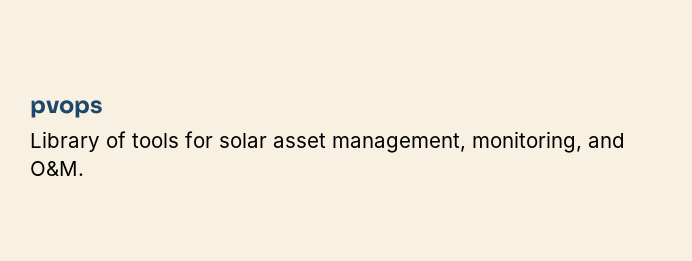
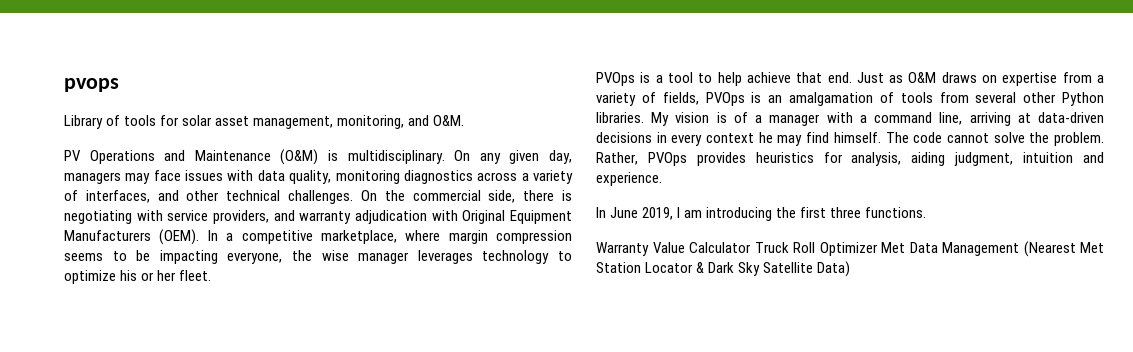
+ PV Operations and Maintenance (O&M) is multidisciplinary. On any given day, managers may face issues with data quality, monitoring diagnostics across a variety of interfaces, and other technical challenges. On the commercial side, there is negotiating with service providers, and warranty adjudication with Original Equipment Manufacturers (OEM). In a competitive marketplace, where margin compression seems to be impacting everyone, the wise manager leverages technology to optimize his or her fleet.
+ PVOps is a tool to help achieve that end. Just as O&M draws on expertise from a variety of fields, PVOps is an amalgamation of tools from several other Python libraries. My vision is of a manager with a command line, arriving at data-driven decisions in every context he may find himself. The code cannot solve the problem. Rather, PVOps provides heuristics for analysis, aiding judgment, intuition and experience.
+ In June 2019, I am introducing the first three functions.
+ Warranty Value Calculator Truck Roll Optimizer Met Data Management (Nearest Met Station Locator & Dark Sky Satellite Data)

